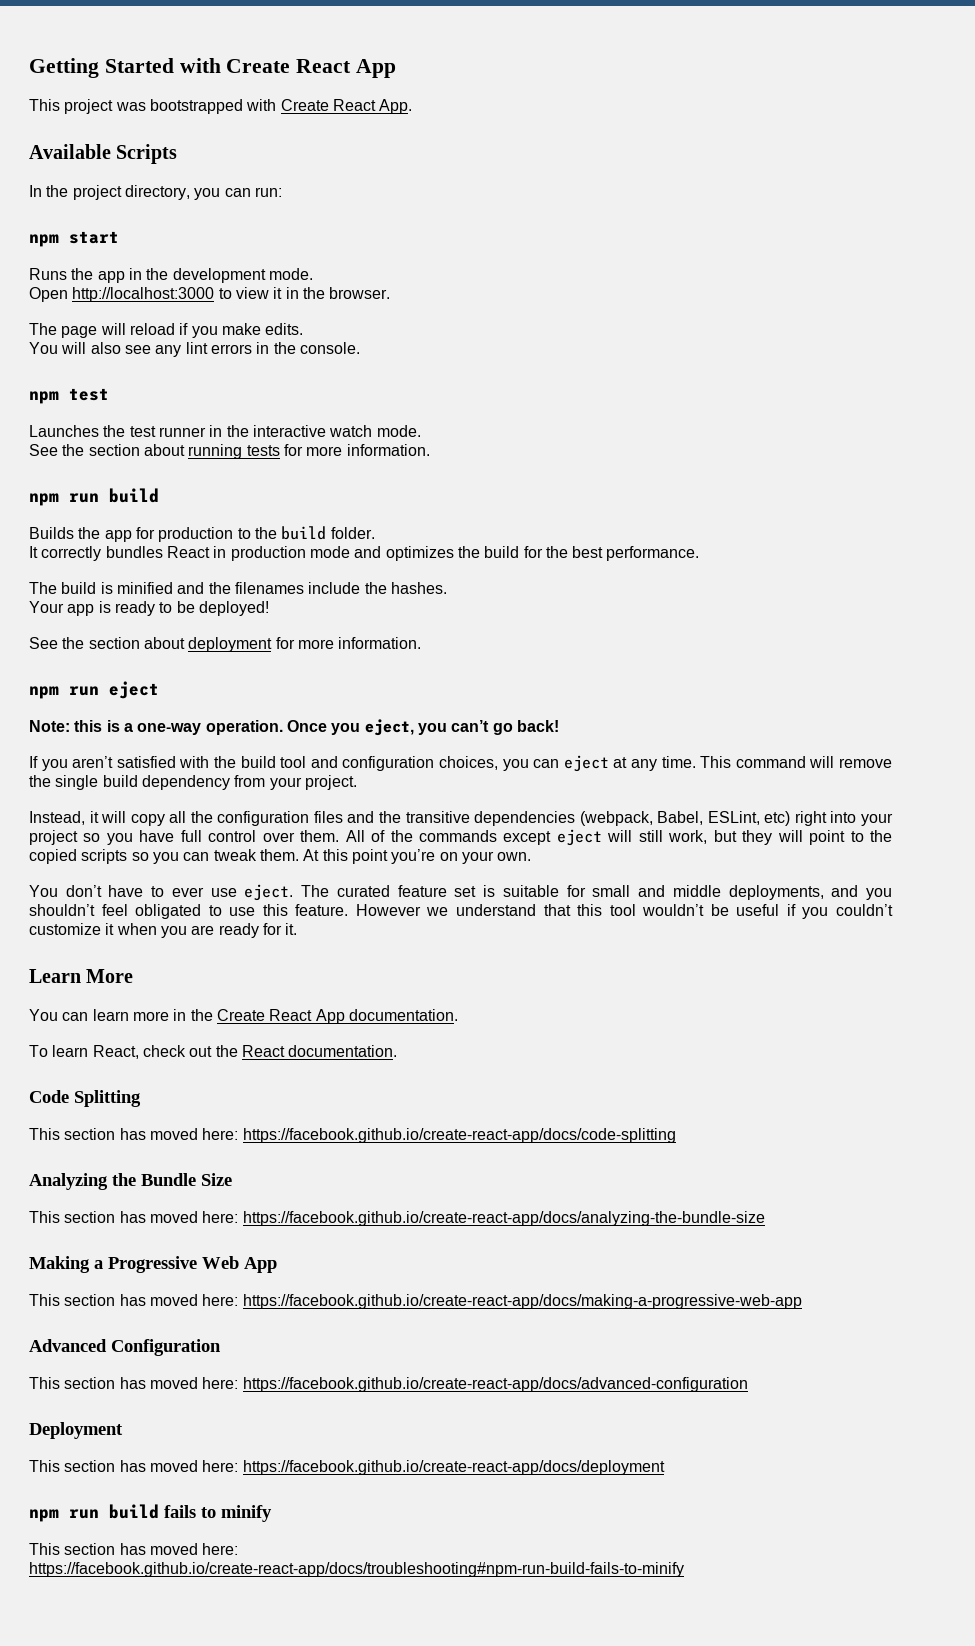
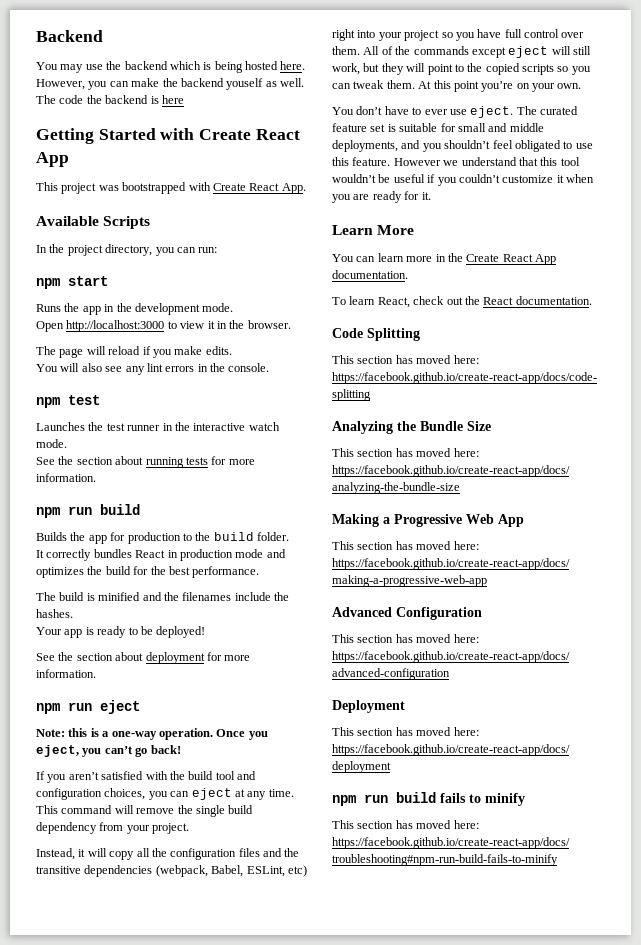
+ Backend
+ You may use the backend which is being hosted here. However, you can make the backend youself as well. The code the backend is here

